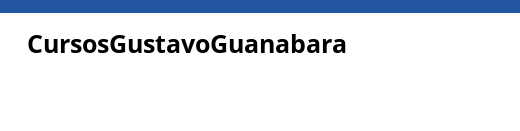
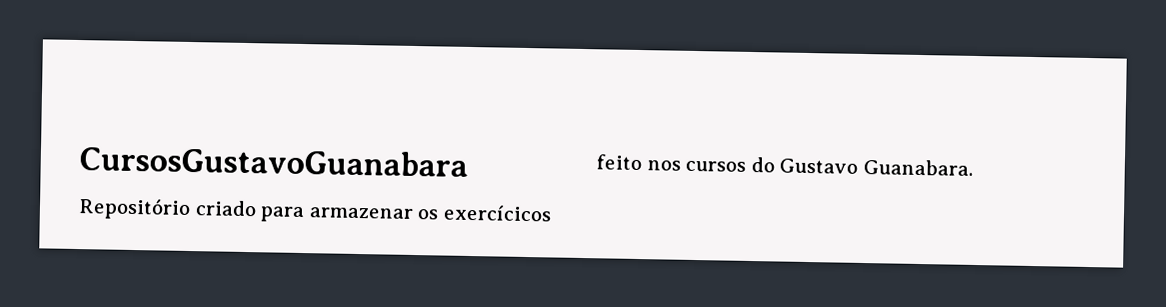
+ Repositório criado para armazenar os exercícicos feito nos cursos do Gustavo Guanabara.

